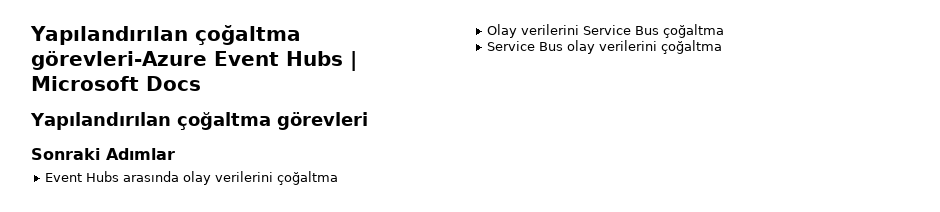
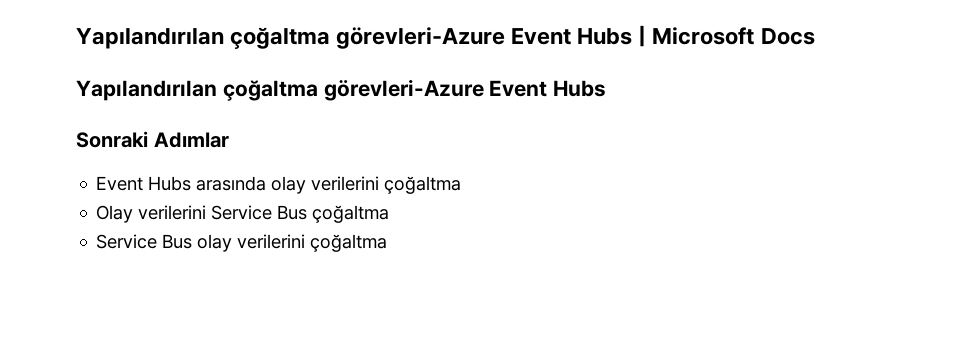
  Yapılandırılan çoğaltma görevleri-Azure Event Hubs | Microsoft Docs
- Yapılandırılan çoğaltma görevleri
+ Yapılandırılan çoğaltma görevleri-Azure Event Hubs

